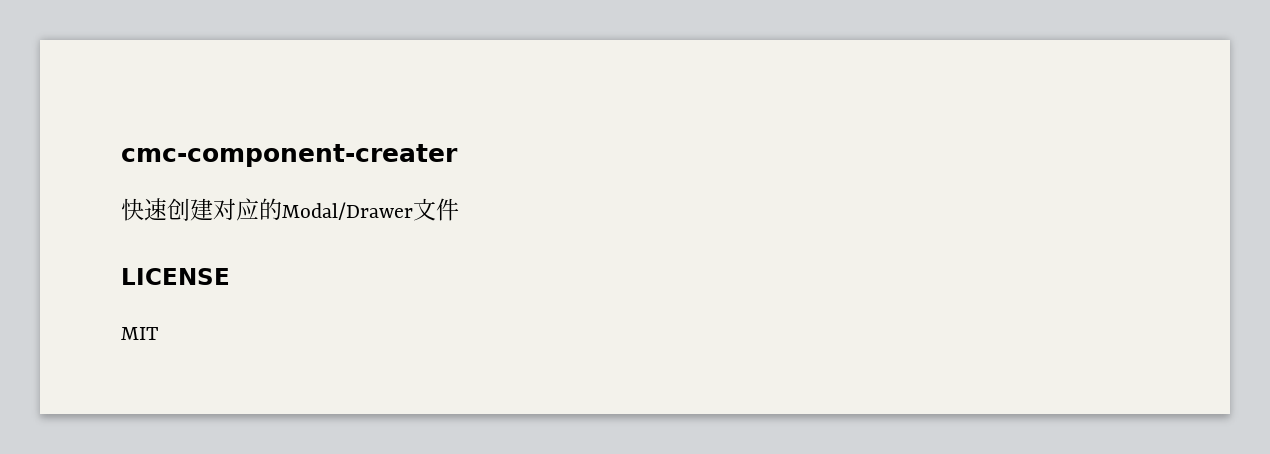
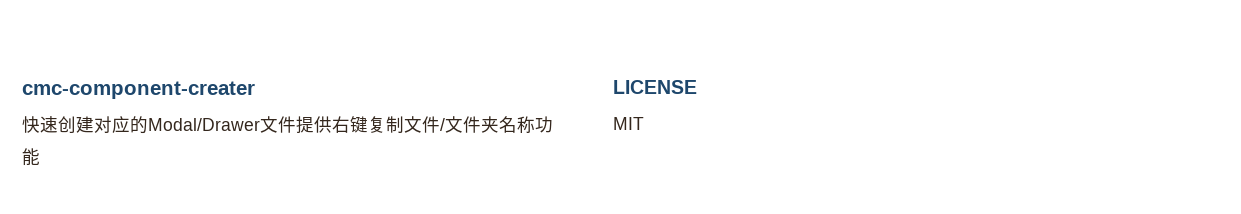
- 快速创建对应的Modal/Drawer文件
+ 快速创建对应的Modal/Drawer文件提供右键复制文件/文件夹名称功能

